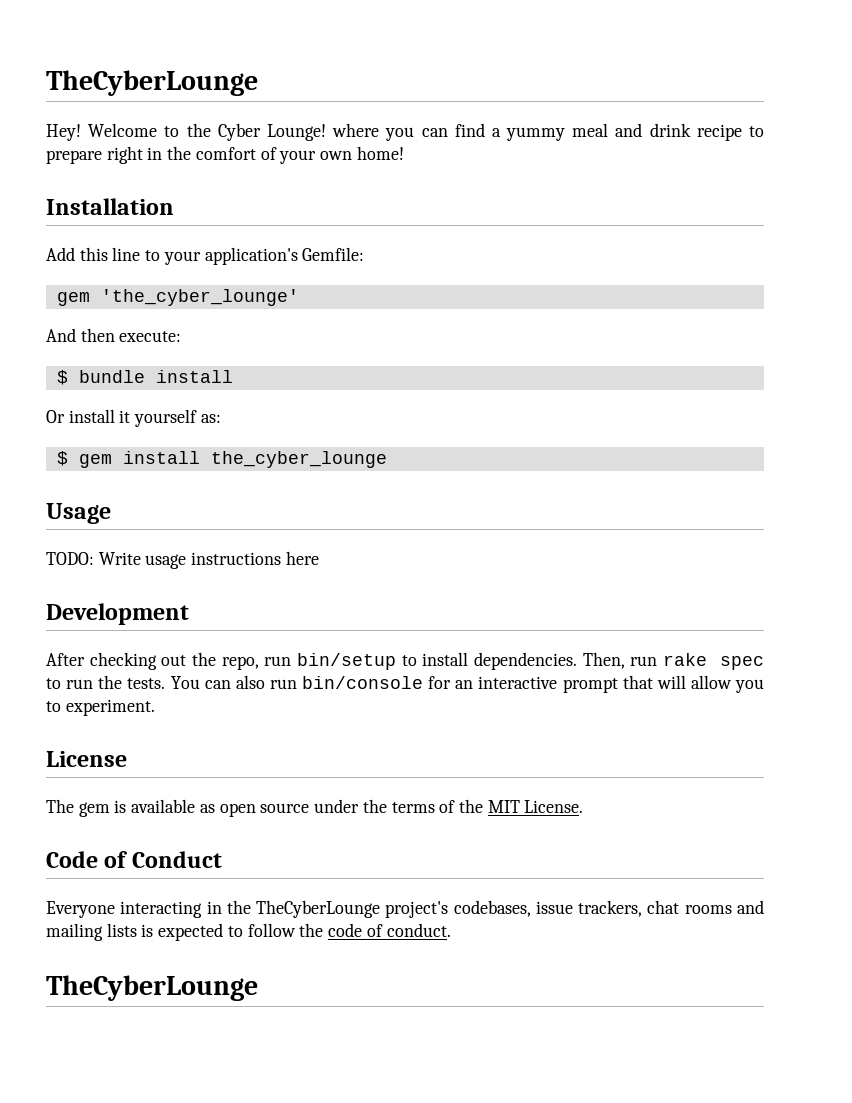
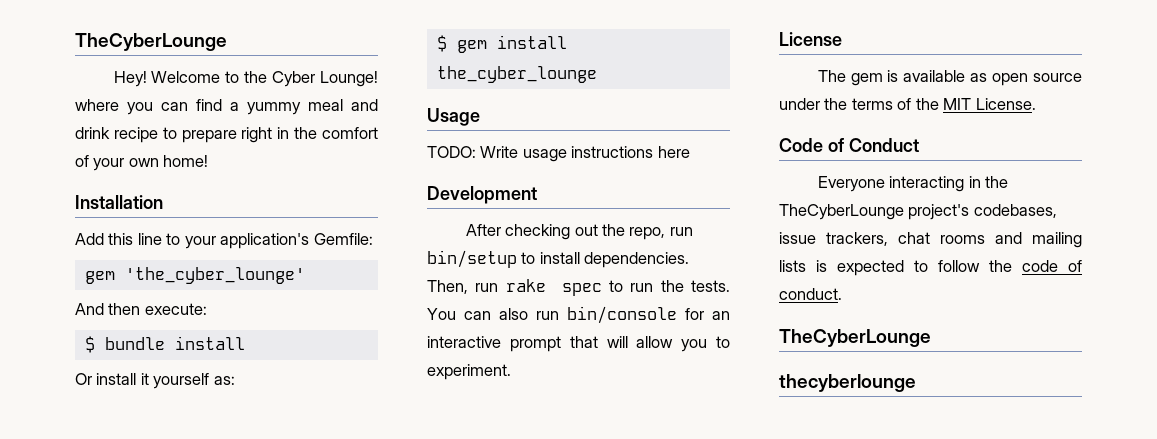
+ thecyberlounge

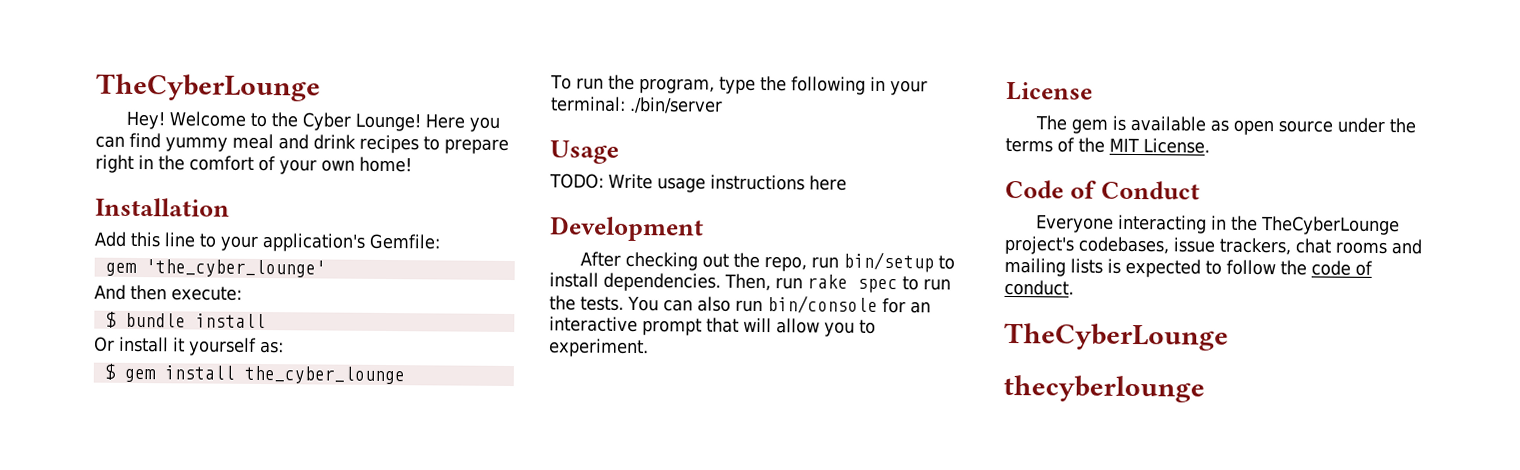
- Welcome to the Cyber Lounge! where you can find a yummy meal and drink recipe to prepare right in the comfort of your own home!
+ Welcome to the Cyber Lounge! Here you can find yummy meal and drink recipes to prepare right in the comfort of your own home!
+ To run the program, type the following in your terminal: ./bin/server

